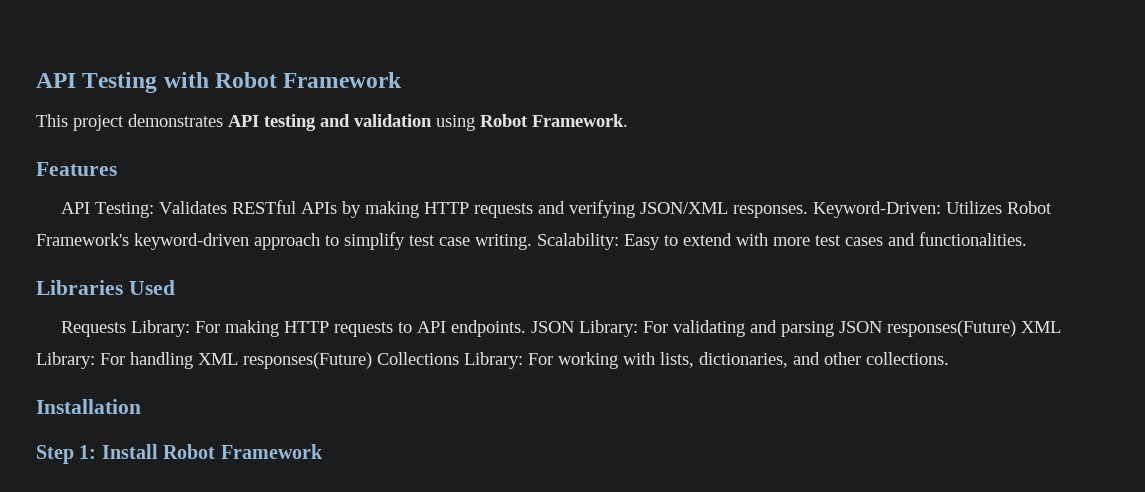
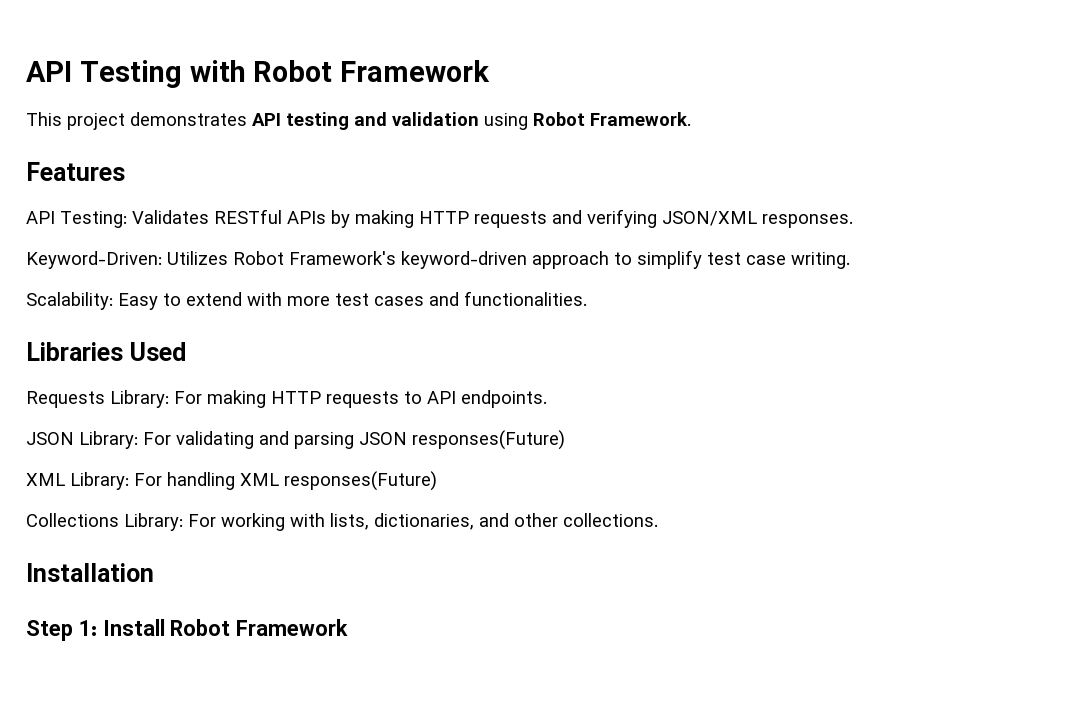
- API Testing: Validates RESTful APIs by making HTTP requests and verifying JSON/XML responses. Keyword-Driven: Utilizes Robot Framework's keyword-driven approach to simplify test case writing. Scalability: Easy to extend with more test cases and functionalities.
+ API Testing: Validates RESTful APIs by making HTTP requests and verifying JSON/XML responses.
+ Keyword-Driven: Utilizes Robot Framework's keyword-driven approach to simplify test case writing.
+ Scalability: Easy to extend with more test cases and functionalities.
- Requests Library: For making HTTP requests to API endpoints. JSON Library: For validating and parsing JSON responses(Future) XML Library: For handling XML responses(Future) Collections Library: For working with lists, dictionaries, and other collections.
+ Requests Library: For making HTTP requests to API endpoints.
+ JSON Library: For validating and parsing JSON responses(Future)
+ XML Library: For handling XML responses(Future)
+ Collections Library: For working with lists, dictionaries, and other collections.

